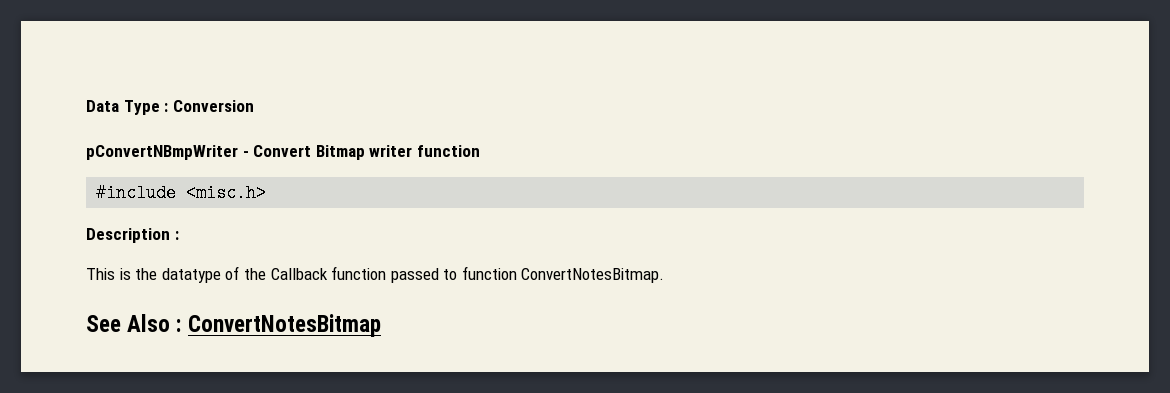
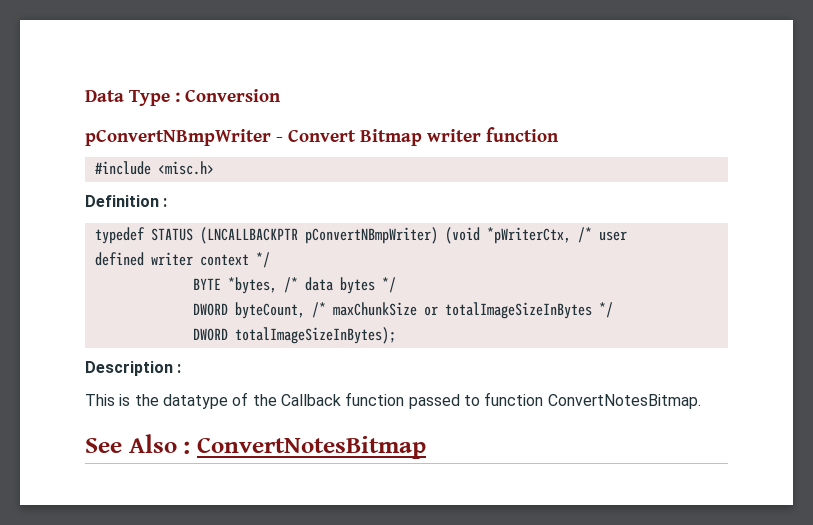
+ Definition :
+ typedef STATUS (LNCALLBACKPTR pConvertNBmpWriter) (void *pWriterCtx, /* user
+ defined writer context */
+ BYTE *bytes, /* data bytes */
+ DWORD byteCount, /* maxChunkSize or totalImageSizeInBytes */
+ DWORD totalImageSizeInBytes);

